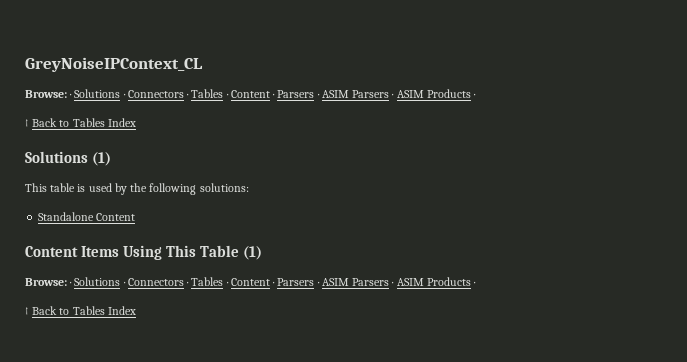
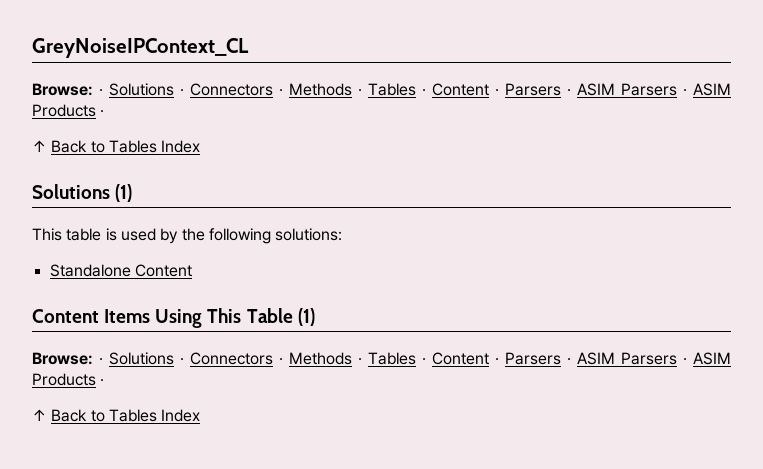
  GreyNoiseIPContext_CL
- Browse: · Solutions · Connectors · Tables · Content · Parsers · ASIM Parsers · ASIM Products ·
+ Browse: · Solutions · Connectors · Methods · Tables · Content · Parsers · ASIM Parsers · ASIM Products ·
  Content Items Using This Table (1)
- Browse: · Solutions · Connectors · Tables · Content · Parsers · ASIM Parsers · ASIM Products ·
+ Browse: · Solutions · Connectors · Methods · Tables · Content · Parsers · ASIM Parsers · ASIM Products ·

